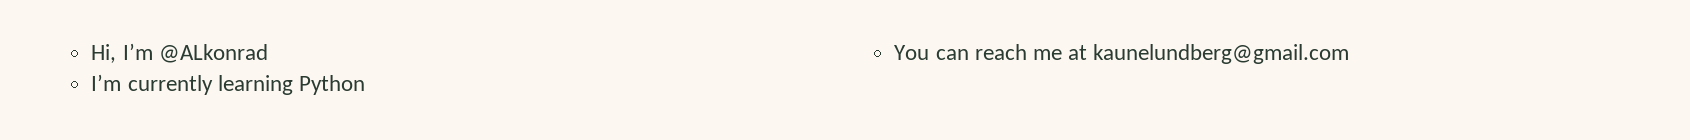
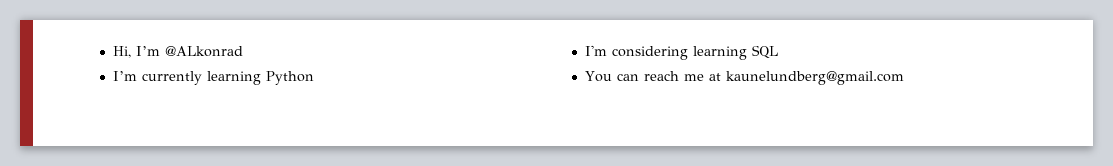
+ I'm considering learning SQL

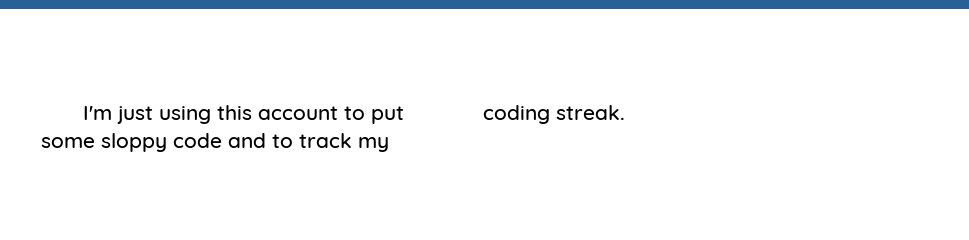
- Hi, I’m @ALkonrad
- I’m currently learning Python
- I'm considering learning SQL
- You can reach me at kaunelundberg@gmail.com
+ I'm just using this account to put some sloppy code and to track my coding streak.

